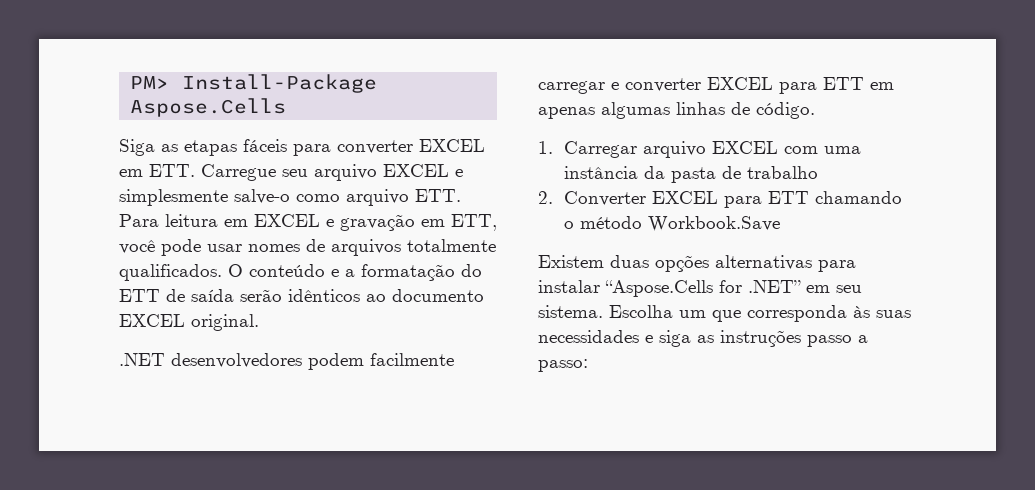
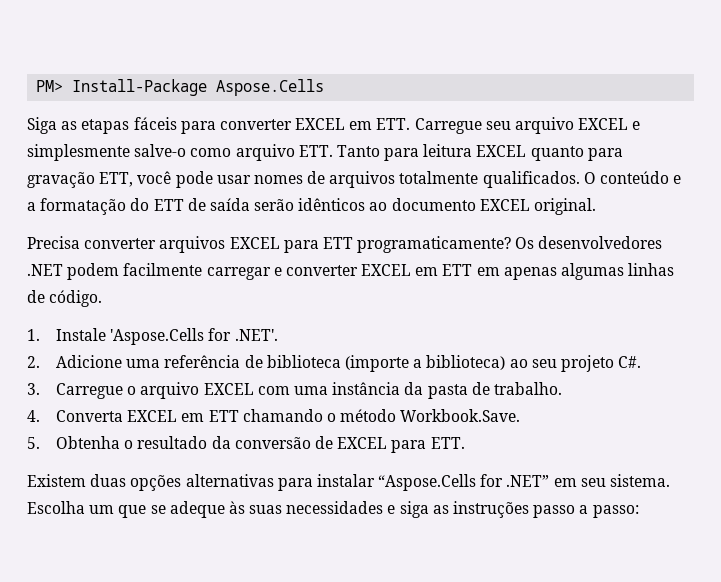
- Siga as etapas fáceis para converter EXCEL em ETT. Carregue seu arquivo EXCEL e simplesmente salve-o como arquivo ETT. Para leitura em EXCEL e gravação em ETT, você pode usar nomes de arquivos totalmente qualificados.
+ Siga as etapas fáceis para converter EXCEL em ETT. Carregue seu arquivo EXCEL e simplesmente salve-o como arquivo ETT. Tanto para leitura EXCEL quanto para gravação ETT, você pode usar nomes de arquivos totalmente qualificados.
- .NET desenvolvedores podem facilmente carregar e converter EXCEL para ETT em apenas algumas linhas de código.
+ Precisa converter arquivos EXCEL para ETT programaticamente? Os desenvolvedores .NET podem facilmente carregar e converter EXCEL em ETT em apenas algumas linhas de código.
- 1. Carregar arquivo EXCEL com uma instância da pasta de trabalho
- 2. Converter EXCEL para ETT chamando o método Workbook.Save
+ 1. Instale 'Aspose.Cells for .NET'.
+ 2. Adicione uma referência de biblioteca (importe a biblioteca) ao seu projeto C#.
+ 3. Carregue o arquivo EXCEL com uma instância da pasta de trabalho.
+ 4. Converta EXCEL em ETT chamando o método Workbook.Save.
+ 5. Obtenha o resultado da conversão de EXCEL para ETT.
- Escolha um que corresponda às suas necessidades e siga as instruções passo a passo:
+ Escolha um que se adeque às suas necessidades e siga as instruções passo a passo:

